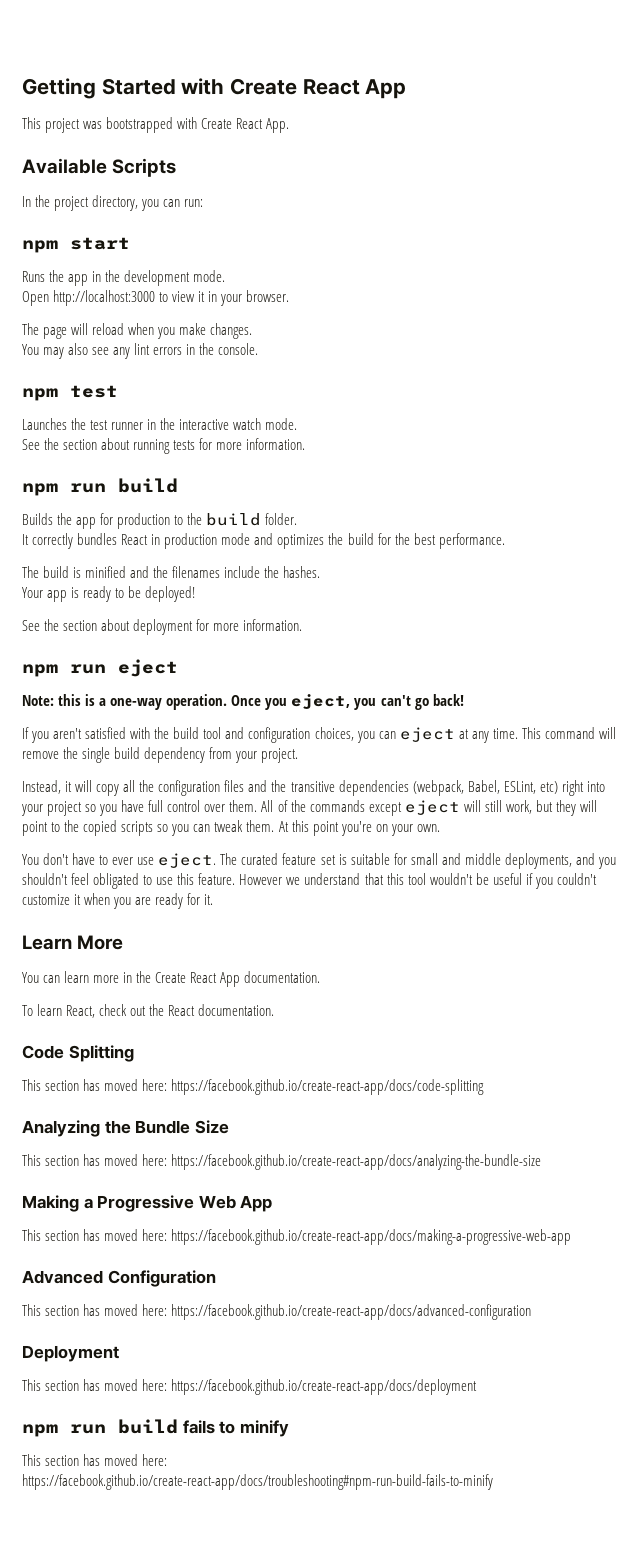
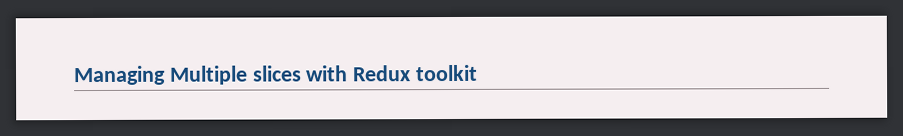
- Getting Started with Create React App
- This project was bootstrapped with Create React App.
- Available Scripts
- In the project directory, you can run:
- npm start
- Runs the app in the development mode.
- Open http://localhost:3000 to view it in your browser.
- The page will reload when you make changes.
- You may also see any lint errors in the console.
- npm test
- Launches the test runner in the interactive watch mode.
- See the section about running tests for more information.
- npm run build
- Builds the app for production to the build folder.
- It correctly bundles React in production mode and optimizes the build for the best performance.
- The build is minified and the filenames include the hashes.
- Your app is ready to be deployed!
- See the section about deployment for more information.
- npm run eject
- Note: this is a one-way operation. Once you eject, you can't go back!
- If you aren't satisfied with the build tool and configuration choices, you can eject at any time. This command will remove the single build dependency from your project.
- Instead, it will copy all the configuration files and the transitive dependencies (webpack, Babel, ESLint, etc) right into your project so you have full control over them. All of the commands except eject will still work, but they will point to the copied scripts so you can tweak them. At this point you're on your own.
- You don't have to ever use eject. The curated feature set is suitable for small and middle deployments, and you shouldn't feel obligated to use this feature. However we understand that this tool wouldn't be useful if you couldn't customize it when you are ready for it.
- Learn More
- You can learn more in the Create React App documentation.
- To learn React, check out the React documentation.
- Code Splitting
- This section has moved here: https://facebook.github.io/create-react-app/docs/code-splitting
- Analyzing the Bundle Size
- This section has moved here: https://facebook.github.io/create-react-app/docs/analyzing-the-bundle-size
- Making a Progressive Web App
- This section has moved here: https://facebook.github.io/create-react-app/docs/making-a-progressive-web-app
- Advanced Configuration
- This section has moved here: https://facebook.github.io/create-react-app/docs/advanced-configuration
- Deployment
- This section has moved here: https://facebook.github.io/create-react-app/docs/deployment
- npm run build fails to minify
- This section has moved here: https://facebook.github.io/create-react-app/docs/troubleshooting#npm-run-build-fails-to-minify
+ Managing Multiple slices with Redux toolkit

